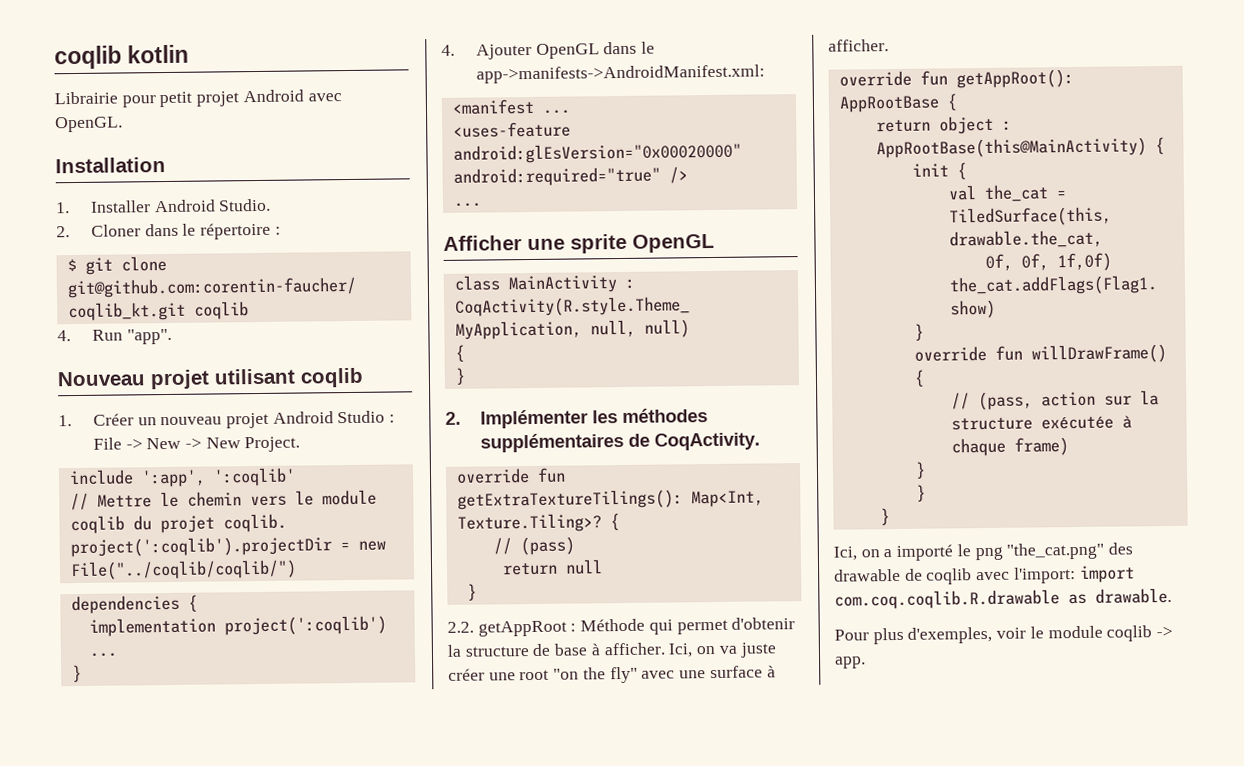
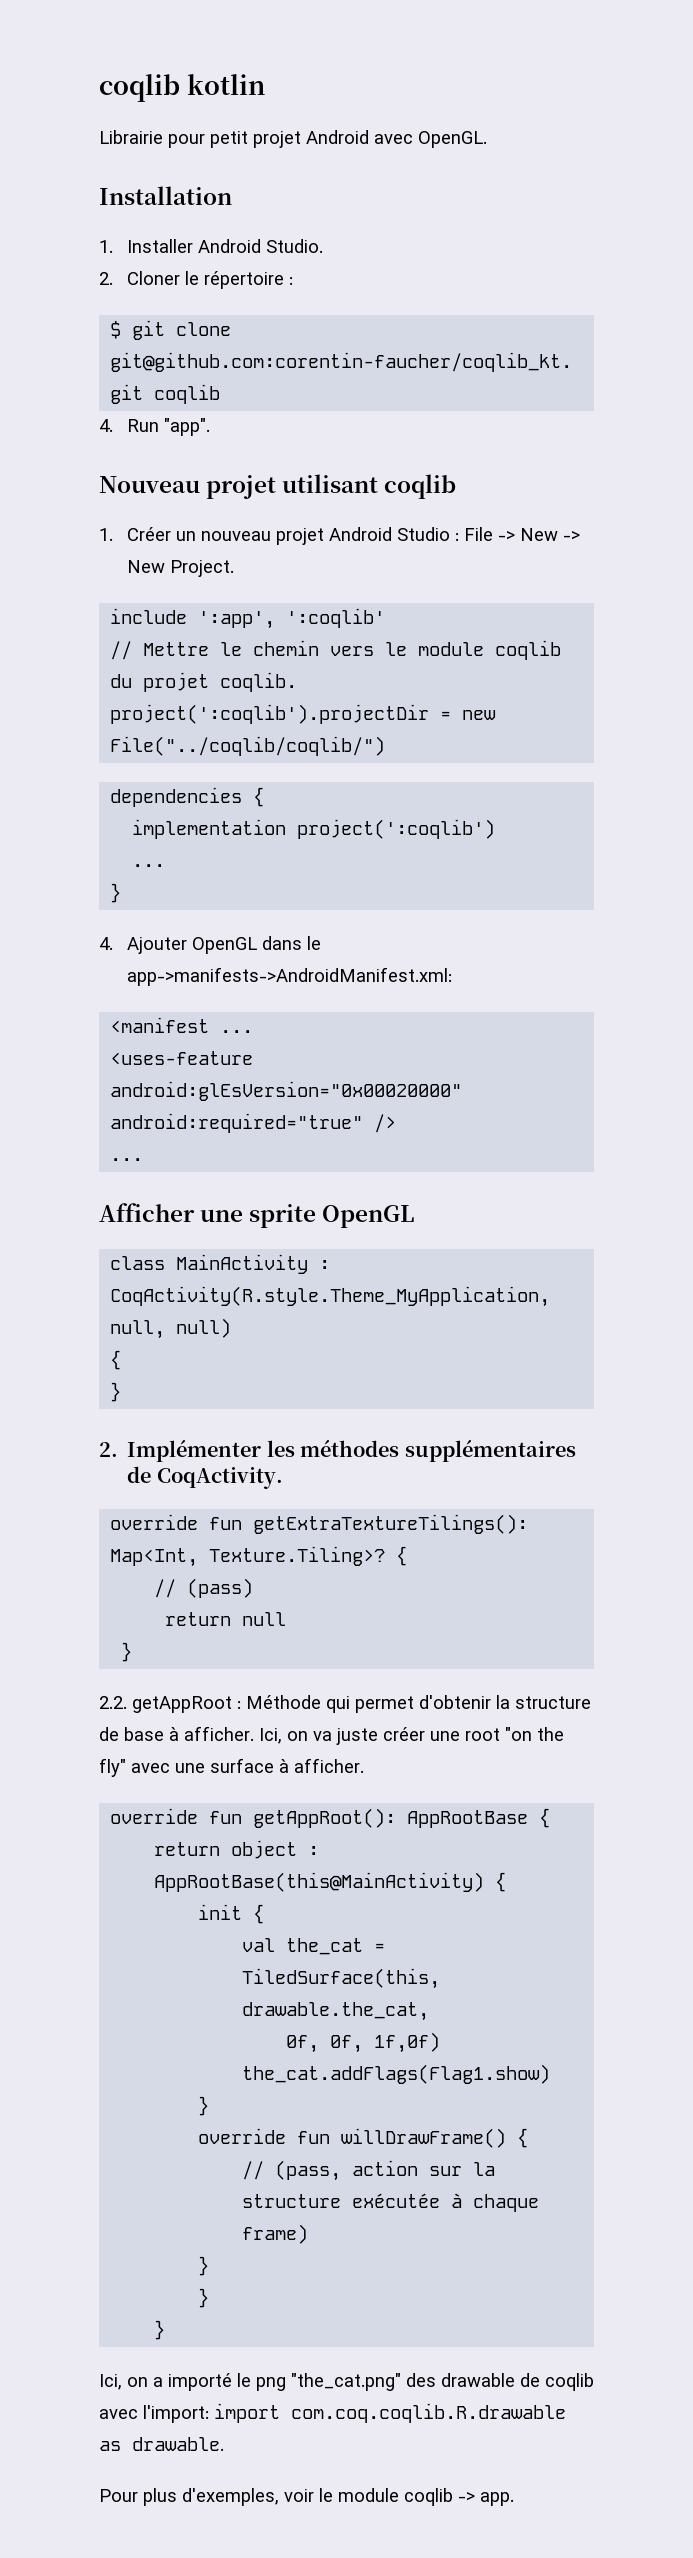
- 2. Cloner dans le répertoire :
+ 2. Cloner le répertoire :

